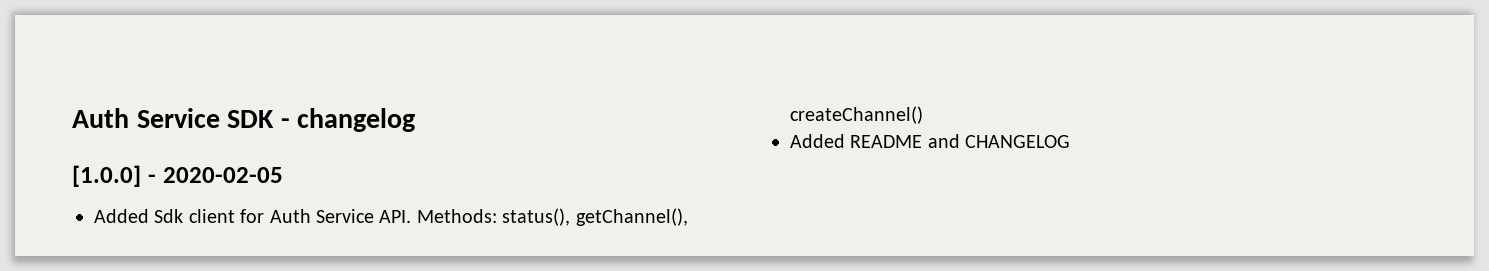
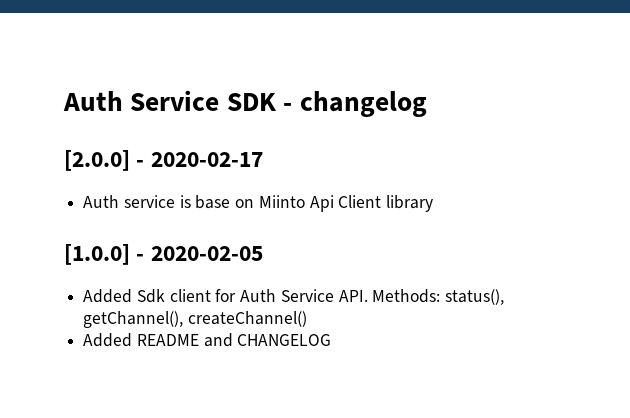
+ [2.0.0] - 2020-02-17
+ Auth service is base on Miinto Api Client library

